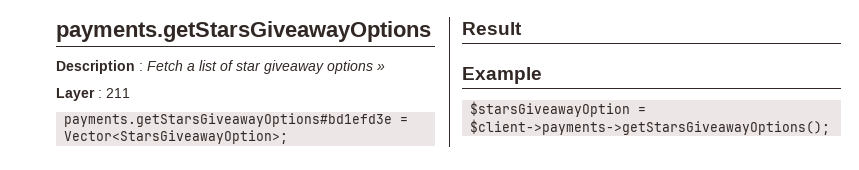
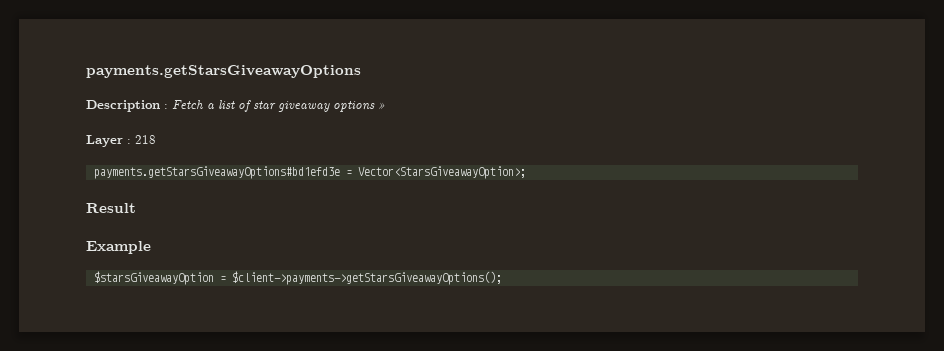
- Layer : 211
+ Layer : 218

